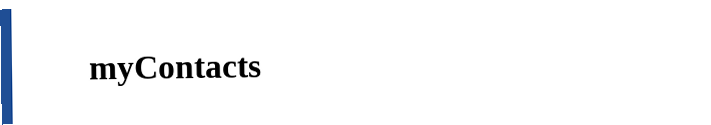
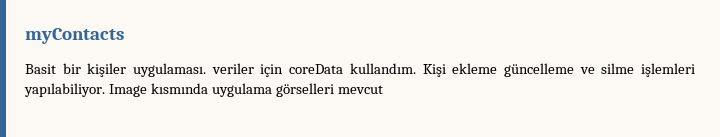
+ Basit bir kişiler uygulaması. veriler için coreData kullandım. Kişi ekleme güncelleme ve silme işlemleri yapılabiliyor. Image kısmında uygulama görselleri mevcut

